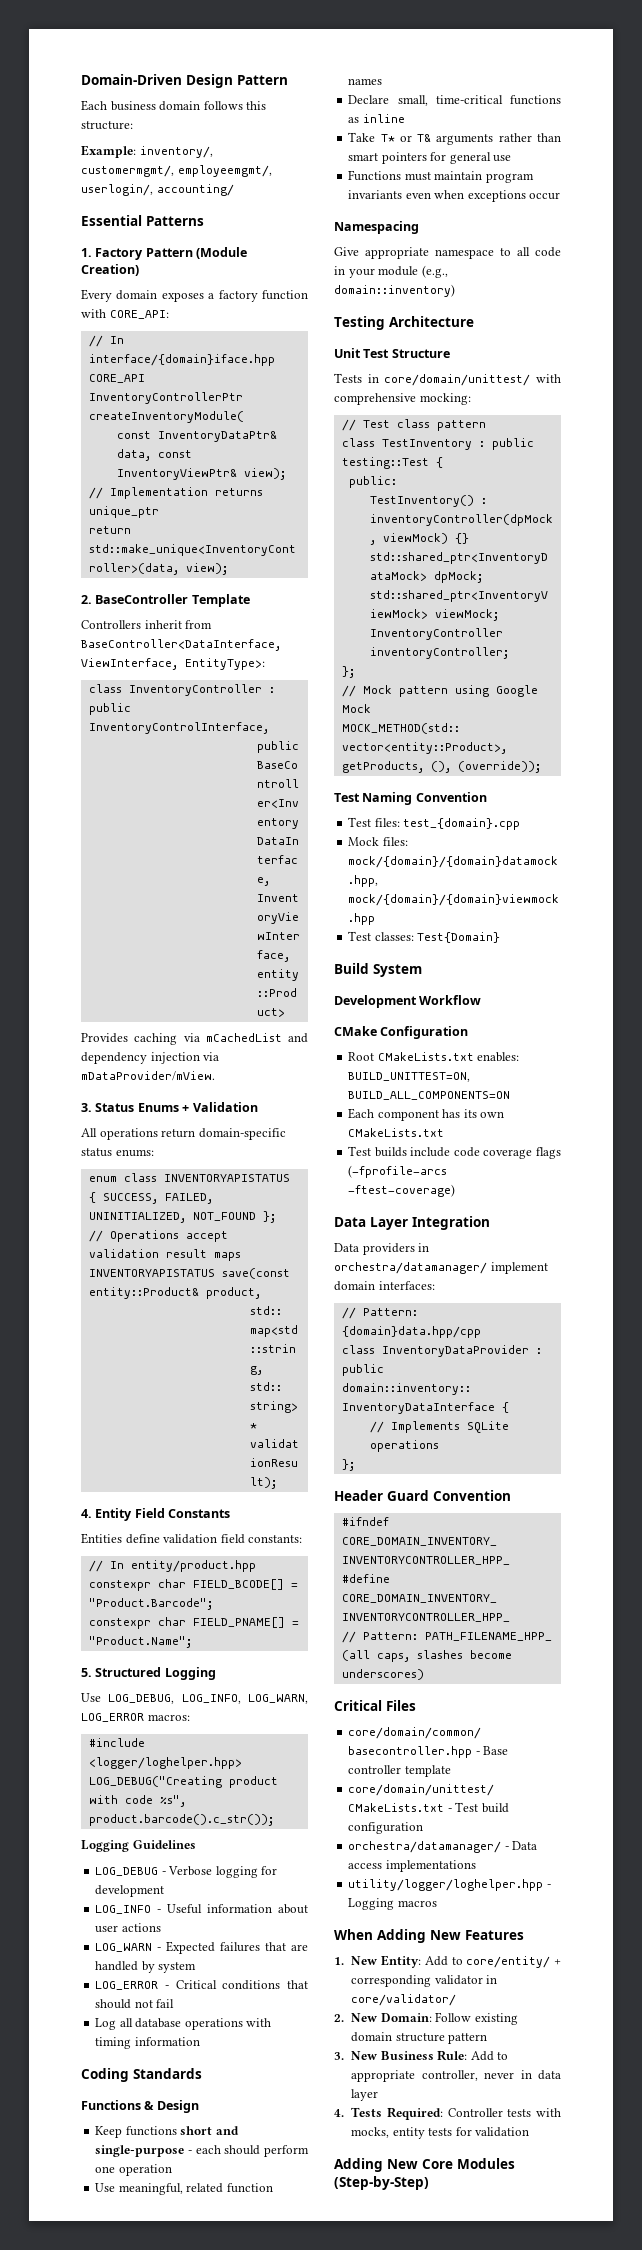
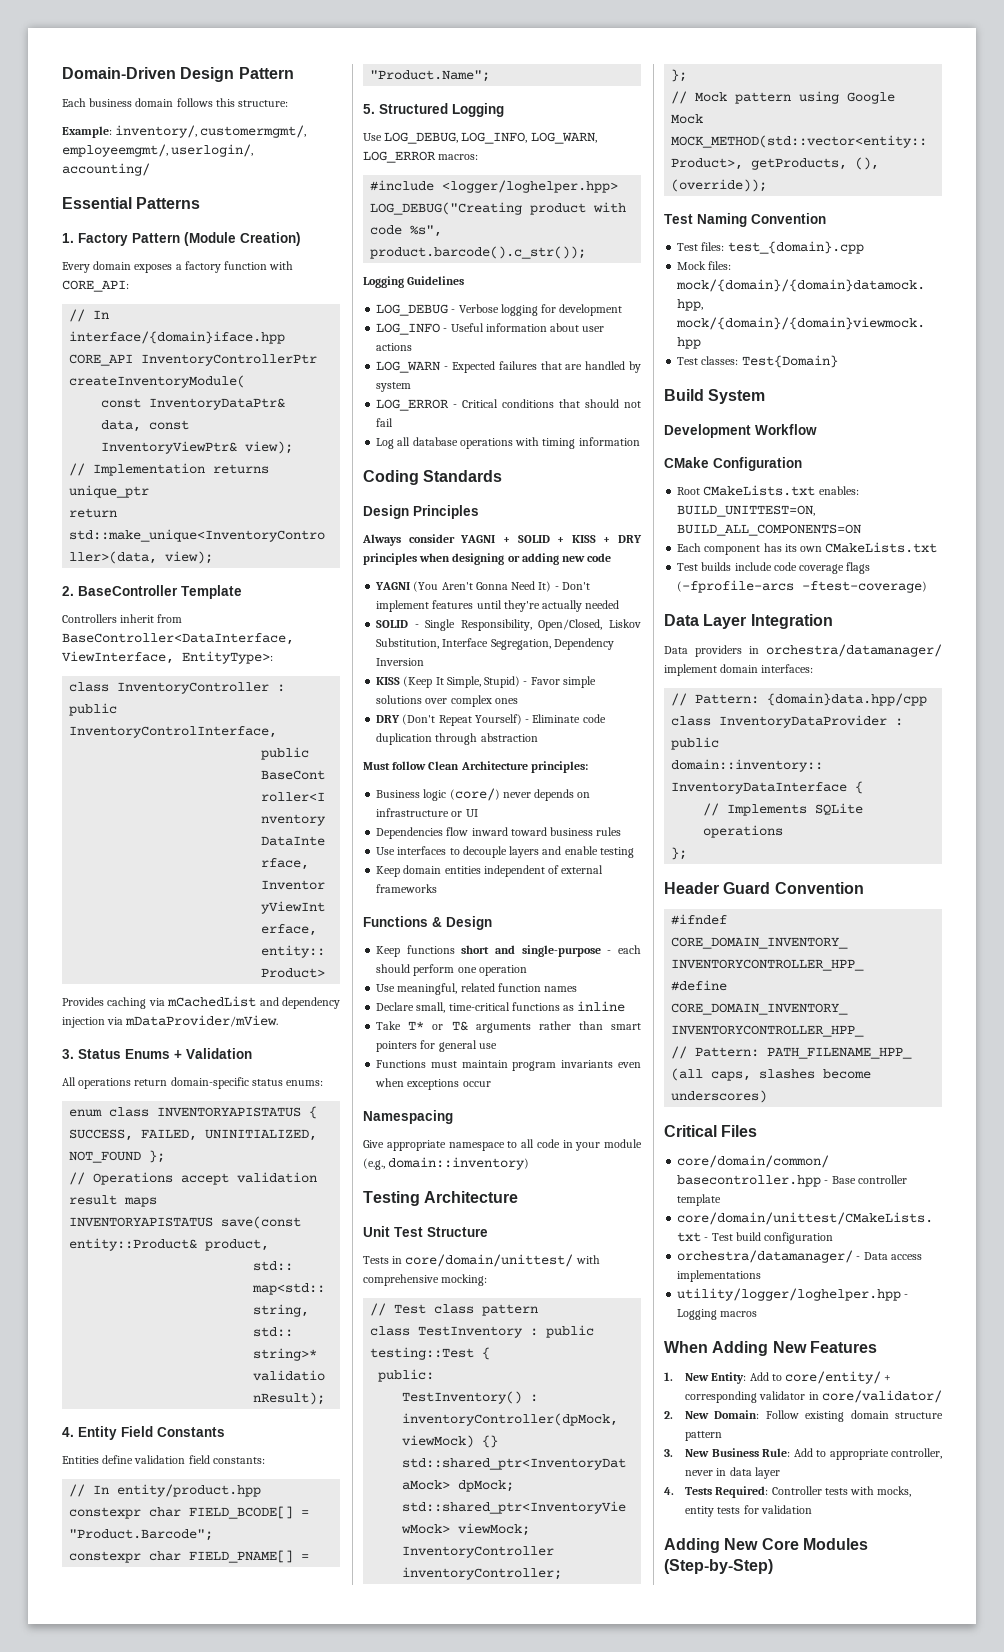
+ Design Principles
+ Always consider YAGNI + SOLID + KISS + DRY principles when designing or adding new code
+ YAGNI (You Aren't Gonna Need It) - Don't implement features until they're actually needed
+ SOLID - Single Responsibility, Open/Closed, Liskov Substitution, Interface Segregation, Dependency Inversion
+ KISS (Keep It Simple, Stupid) - Favor simple solutions over complex ones
+ DRY (Don't Repeat Yourself) - Eliminate code duplication through abstraction
+ Must follow Clean Architecture principles:
+ Business logic (core/) never depends on infrastructure or UI
+ Dependencies flow inward toward business rules
+ Use interfaces to decouple layers and enable testing
+ Keep domain entities independent of external frameworks

